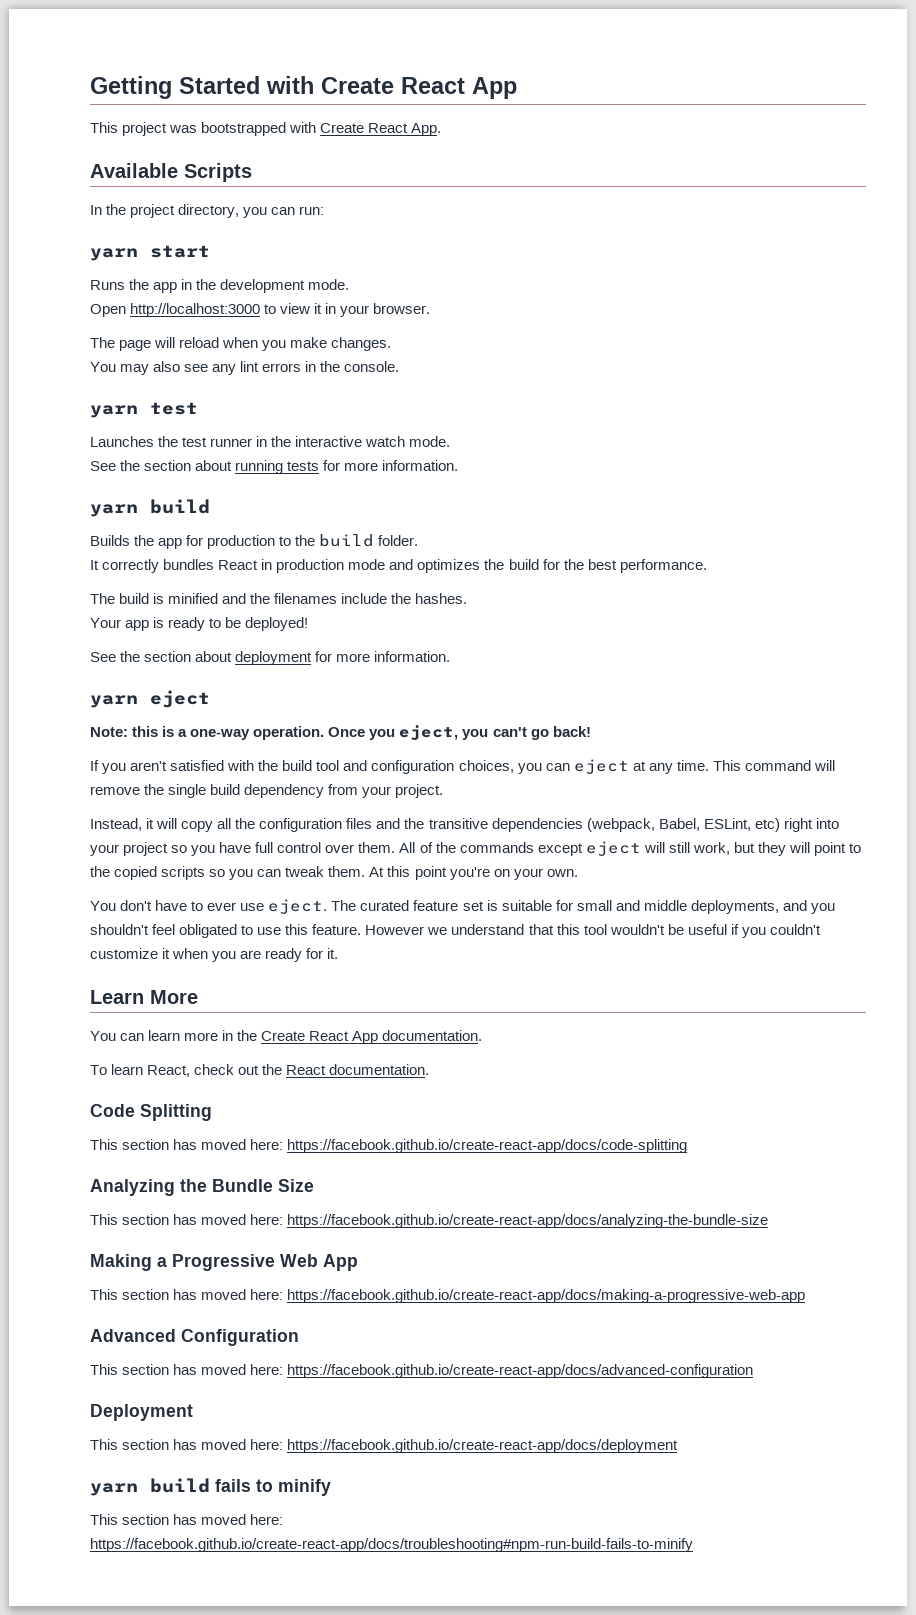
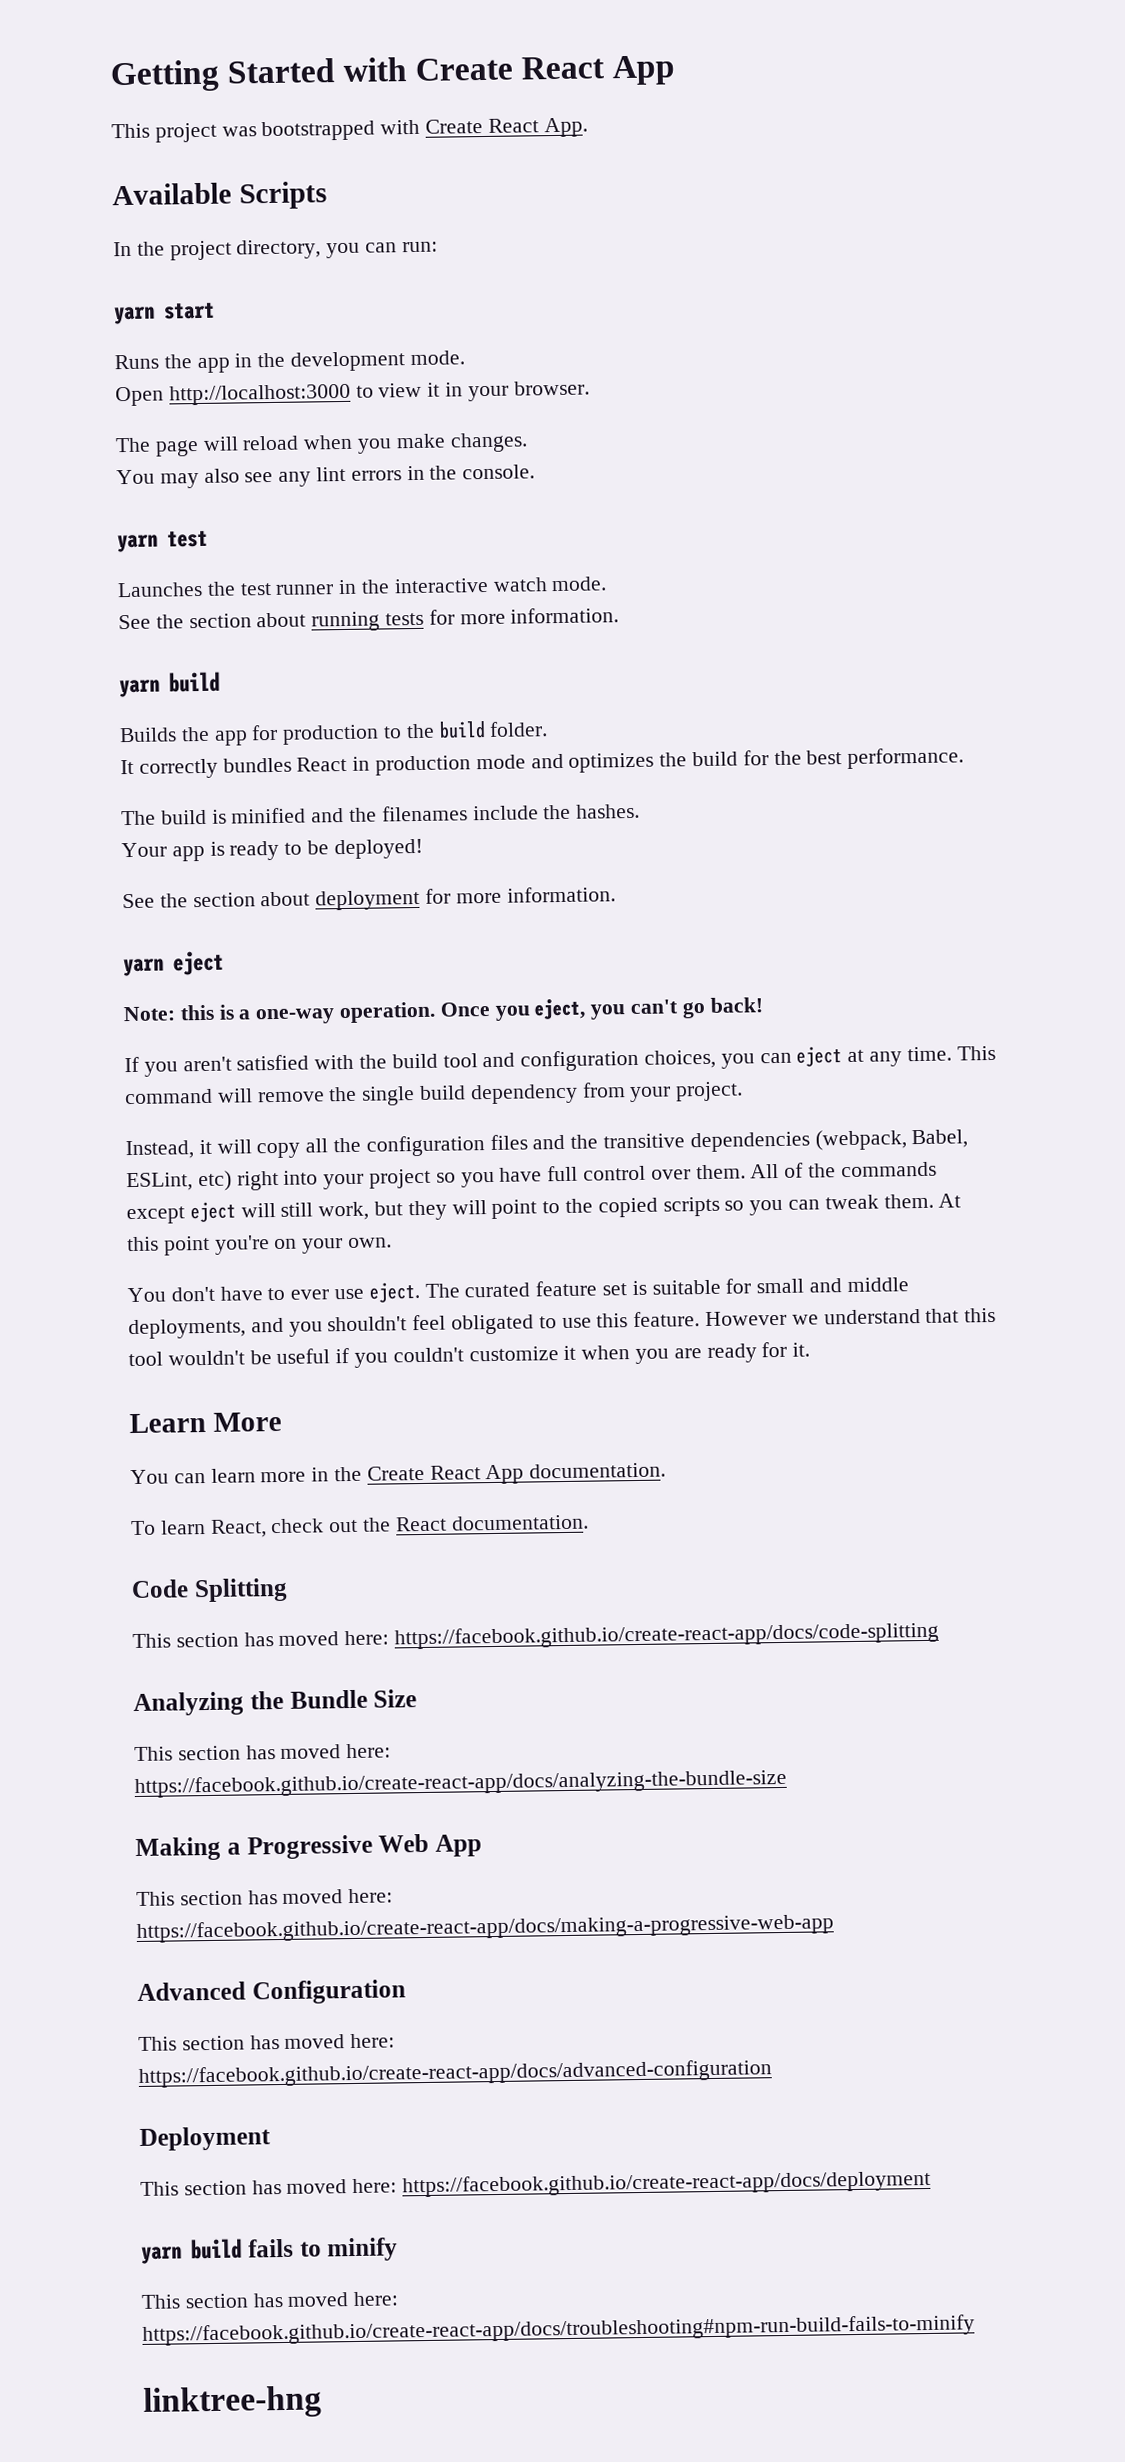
+ linktree-hng

